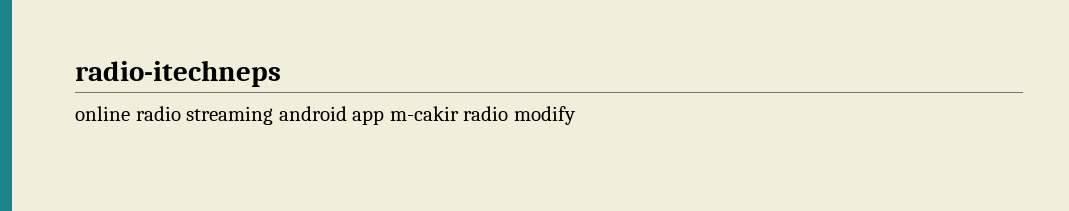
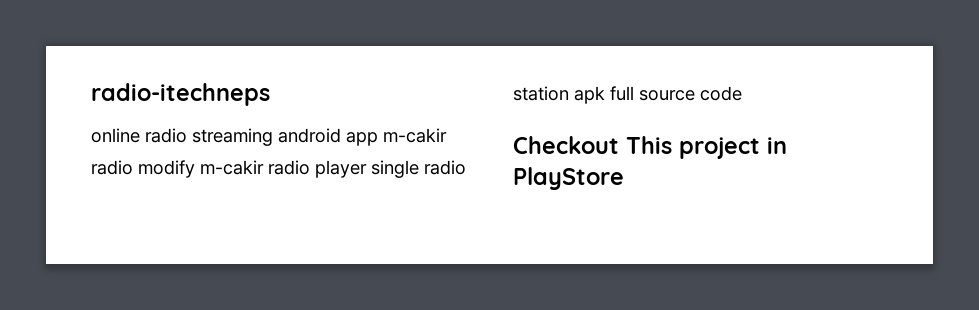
- online radio streaming android app m-cakir radio modify
+ online radio streaming android app m-cakir radio modify m-cakir radio player single radio station apk full source code
+ Checkout This project in PlayStore

